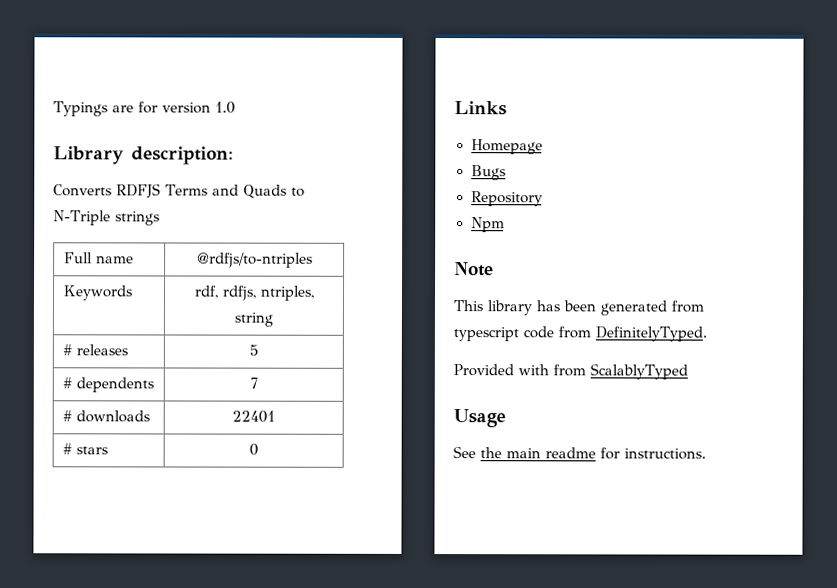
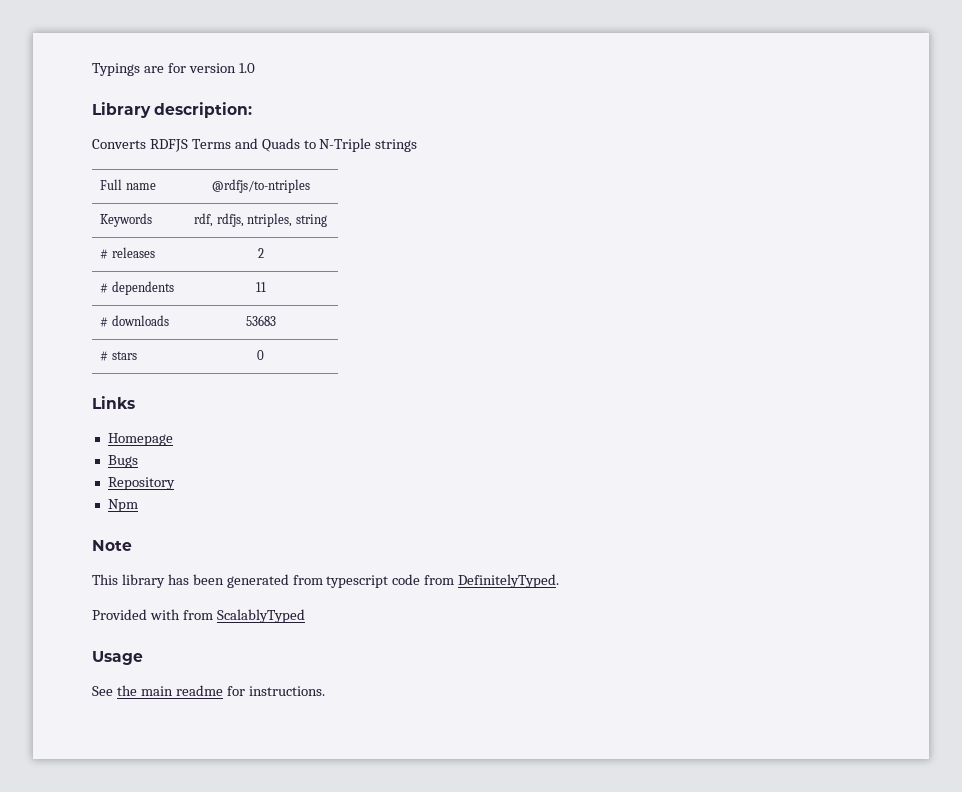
- # releases | 5
+ # releases | 2
- # dependents | 7
+ # dependents | 11
- # downloads | 22401
+ # downloads | 53683

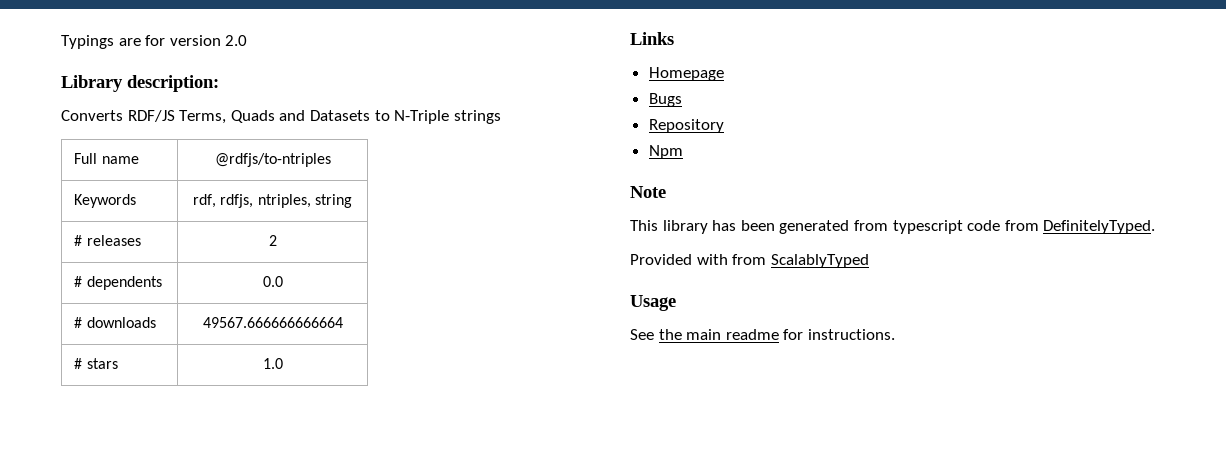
- Typings are for version 1.0
+ Typings are for version 2.0
- Converts RDFJS Terms and Quads to N-Triple strings
+ Converts RDF/JS Terms, Quads and Datasets to N-Triple strings
- # dependents | 11
+ # dependents | 0.0
- # downloads | 53683
+ # downloads | 49567.666666666664
- # stars | 0
+ # stars | 1.0

